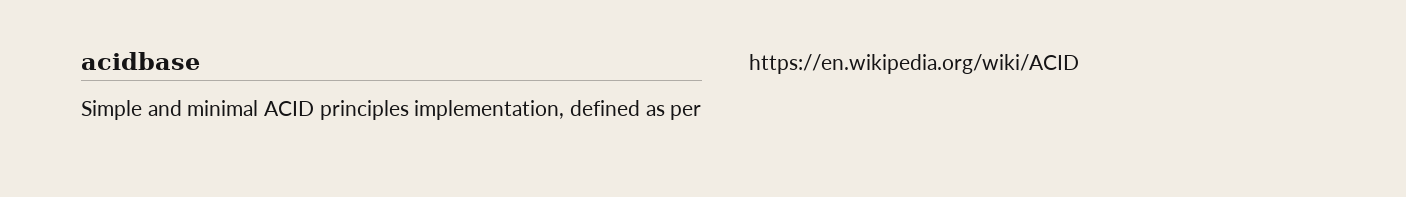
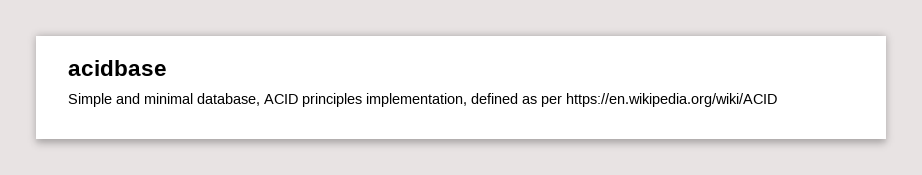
- Simple and minimal ACID principles implementation, defined as per https://en.wikipedia.org/wiki/ACID
+ Simple and minimal database, ACID principles implementation, defined as per https://en.wikipedia.org/wiki/ACID

